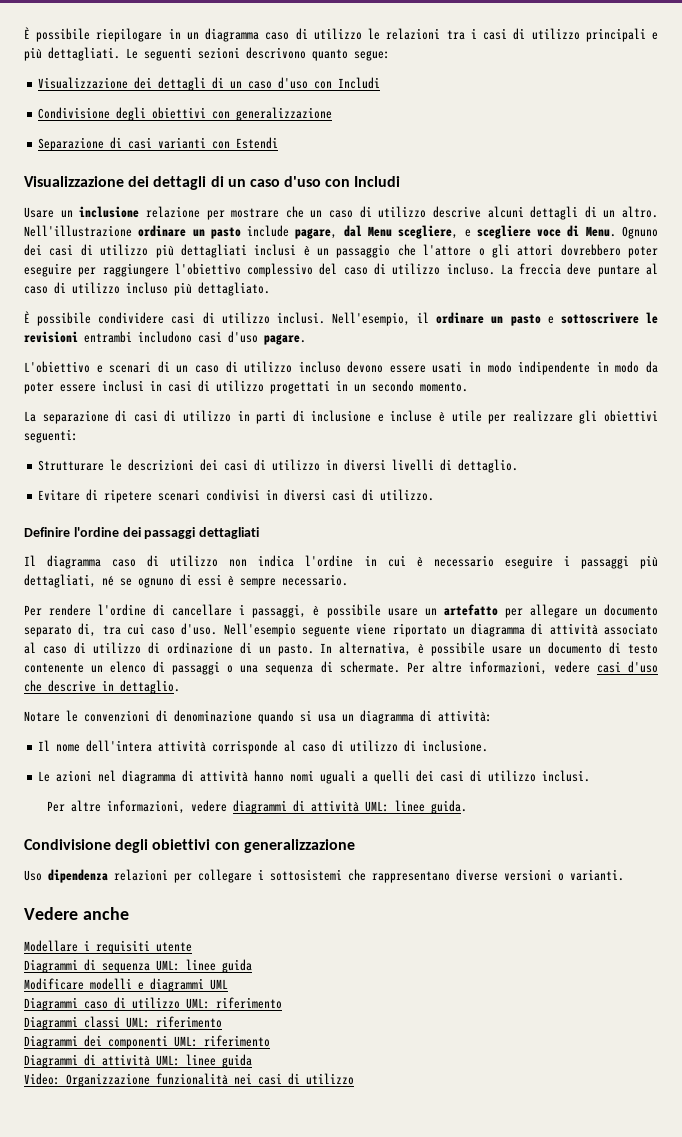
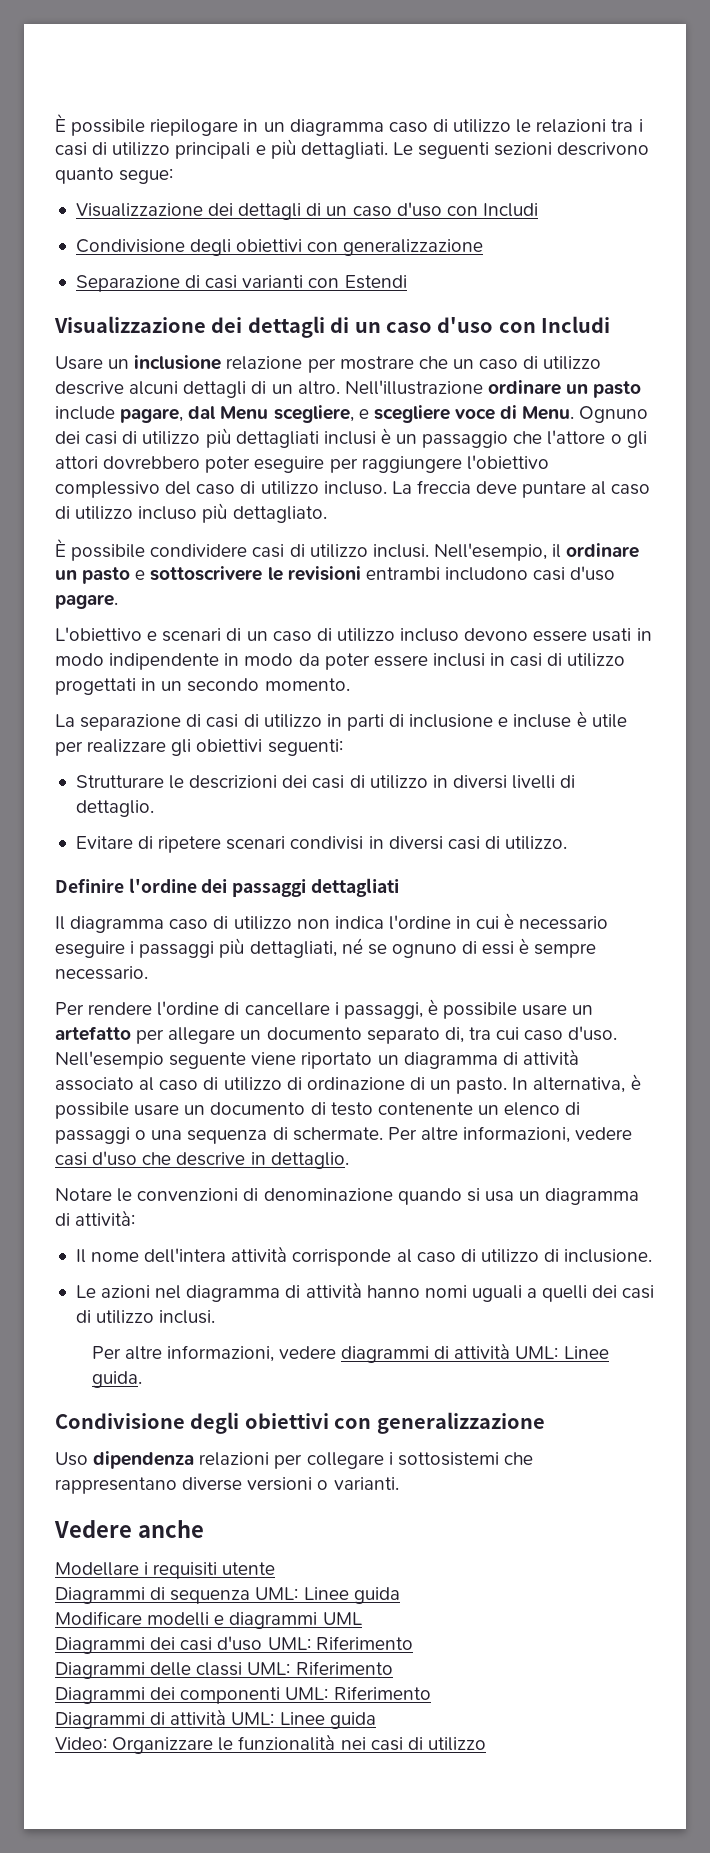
- Per altre informazioni, vedere diagrammi di attività UML: linee guida.
+ Per altre informazioni, vedere diagrammi di attività UML: Linee guida.
- Diagrammi di sequenza UML: linee guida
+ Diagrammi di sequenza UML: Linee guida
- Diagrammi caso di utilizzo UML: riferimento
- Diagrammi classi UML: riferimento
+ Diagrammi dei casi d'uso UML: Riferimento
+ Diagrammi delle classi UML: Riferimento
- Diagrammi dei componenti UML: riferimento
+ Diagrammi dei componenti UML: Riferimento
- Diagrammi di attività UML: linee guida
+ Diagrammi di attività UML: Linee guida
- Video: Organizzazione funzionalità nei casi di utilizzo
+ Video: Organizzare le funzionalità nei casi di utilizzo

